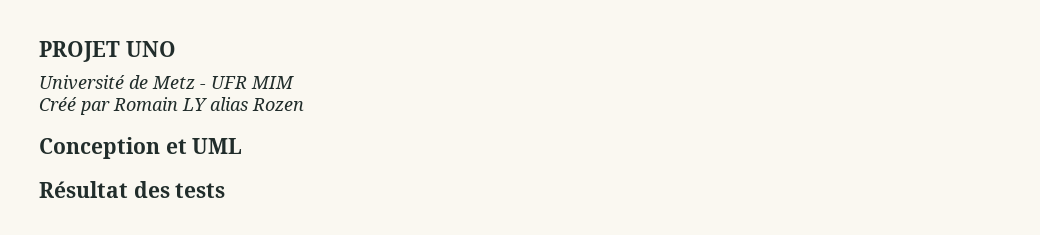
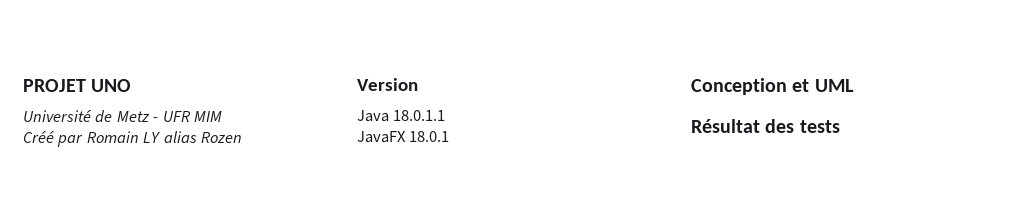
+ Version
+ Java 18.0.1.1
+ JavaFX 18.0.1

